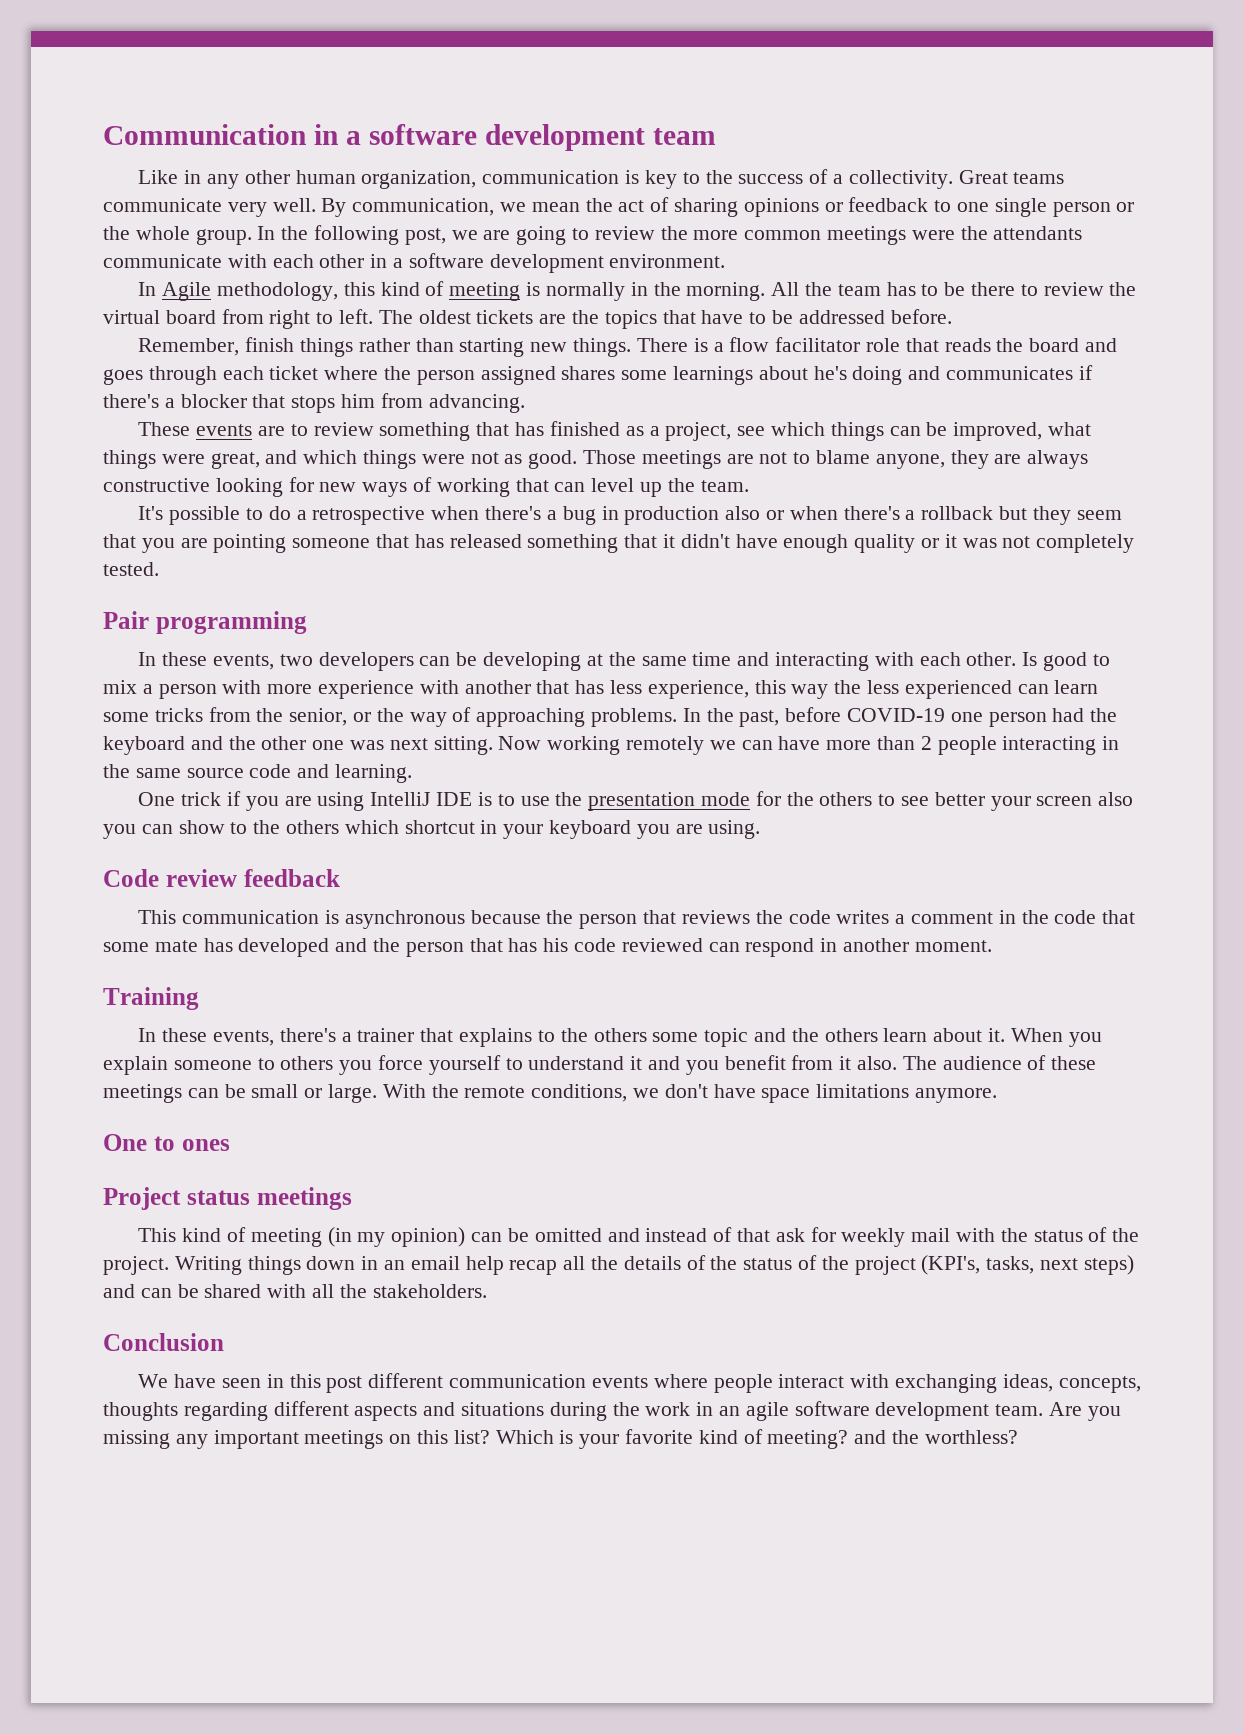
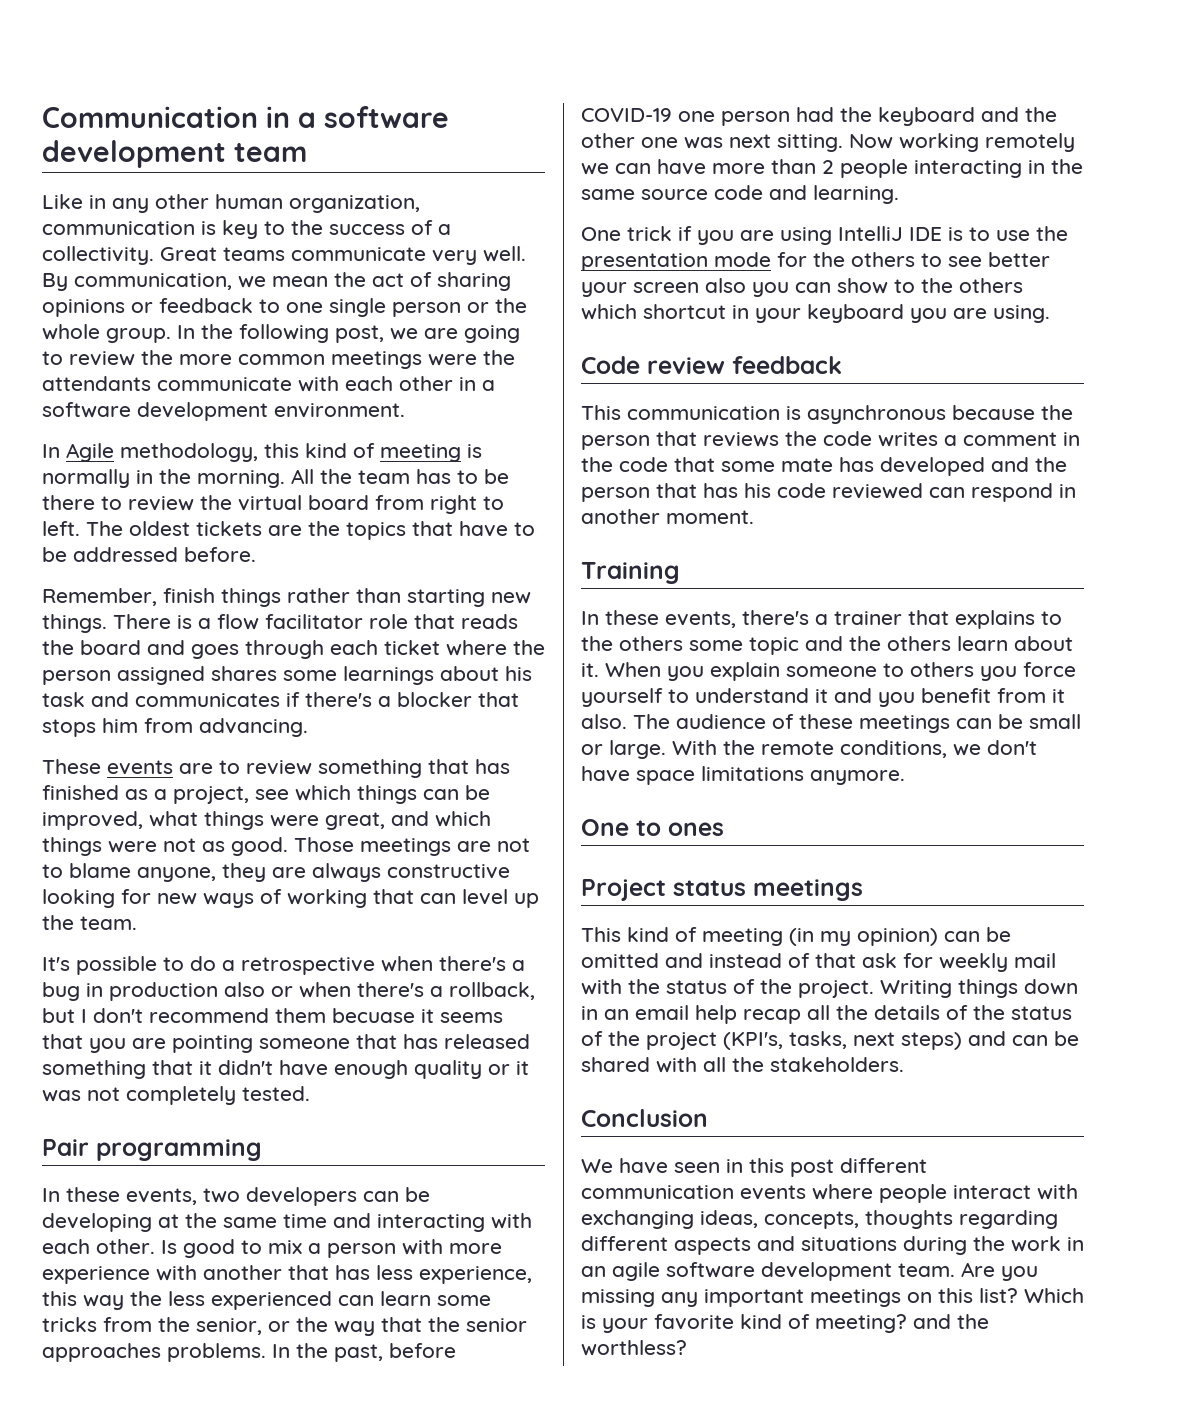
- There is a flow facilitator role that reads the board and goes through each ticket where the person assigned shares some learnings about he's doing and communicates if there's a blocker that stops him from advancing.
+ There is a flow facilitator role that reads the board and goes through each ticket where the person assigned shares some learnings about his task and communicates if there's a blocker that stops him from advancing.
- It's possible to do a retrospective when there's a bug in production also or when there's a rollback but they seem that you are pointing someone that has released something that it didn't have enough quality or it was not completely tested.
+ It's possible to do a retrospective when there's a bug in production also or when there's a rollback, but I don't recommend them becuase it seems that you are pointing someone that has released something that it didn't have enough quality or it was not completely tested.
- Is good to mix a person with more experience with another that has less experience, this way the less experienced can learn some tricks from the senior, or the way of approaching problems.
+ Is good to mix a person with more experience with another that has less experience, this way the less experienced can learn some tricks from the senior, or the way that the senior approaches problems.

